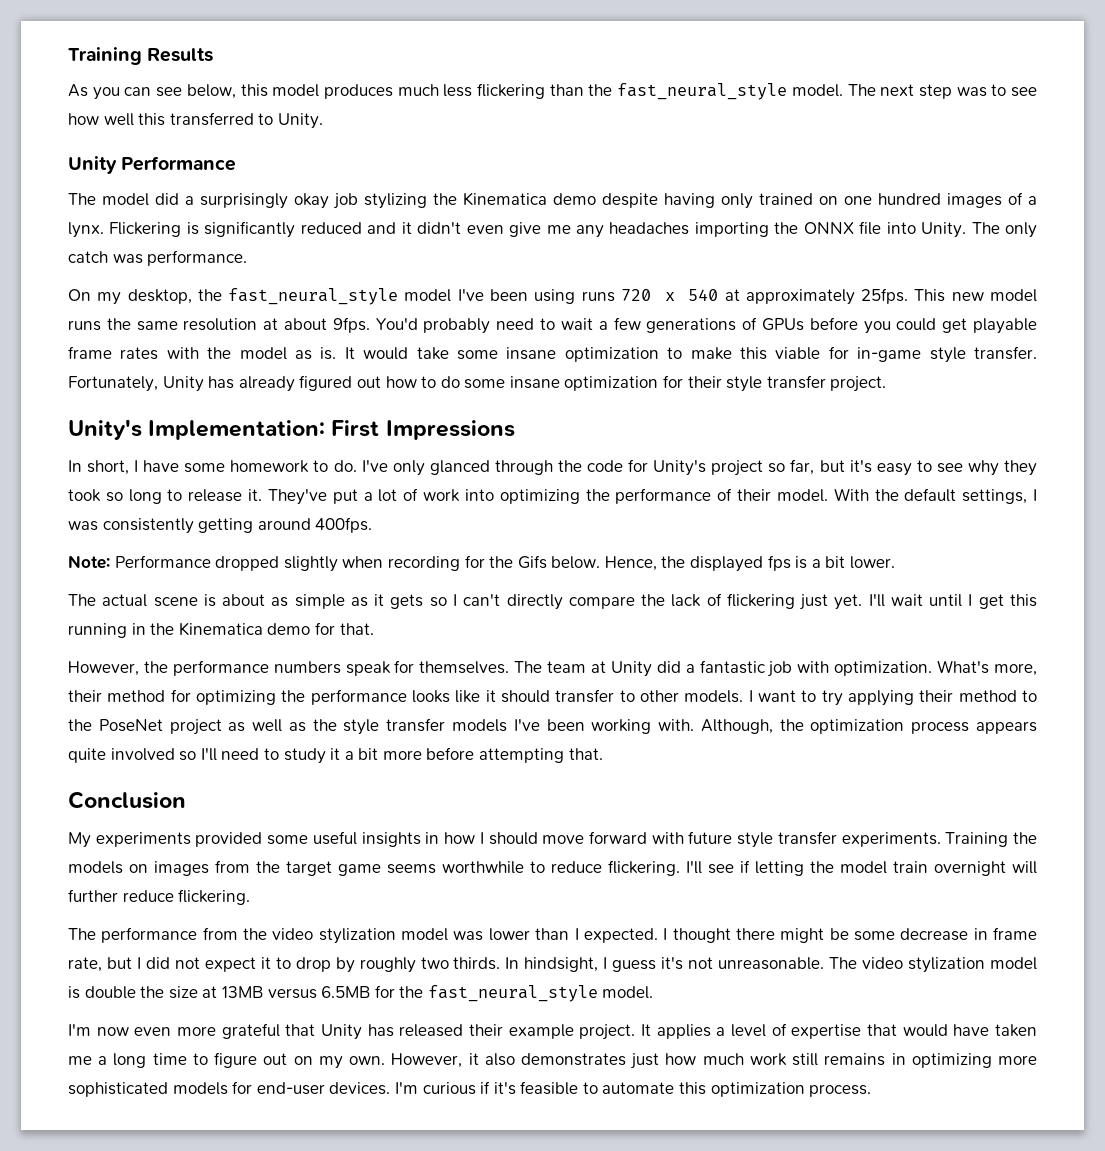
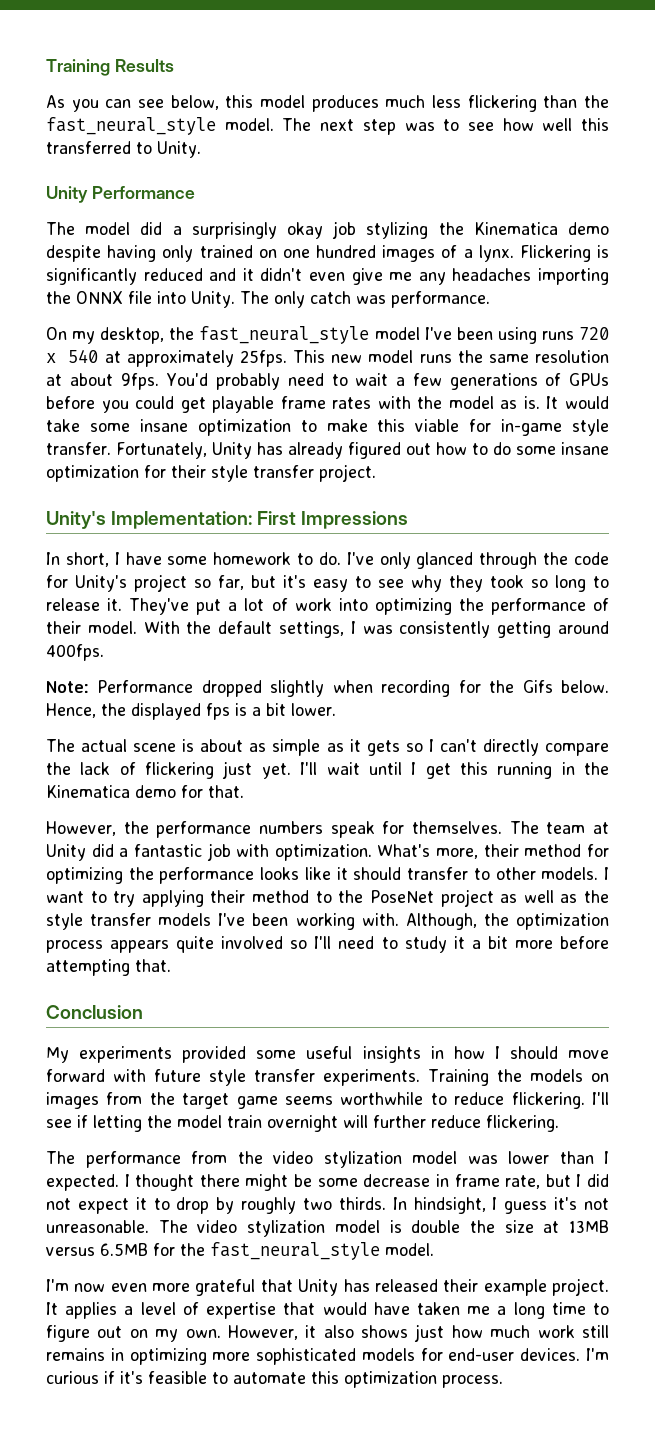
- However, it also demonstrates just how much work still remains in optimizing more sophisticated models for end-user devices.
+ However, it also shows just how much work still remains in optimizing more sophisticated models for end-user devices.

